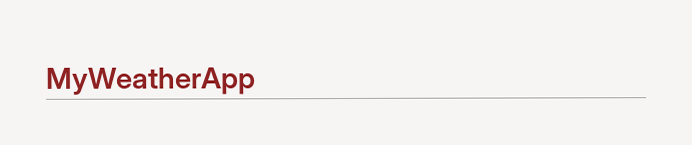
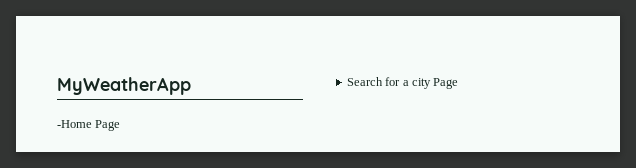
+ -Home Page
+ Search for a city Page

